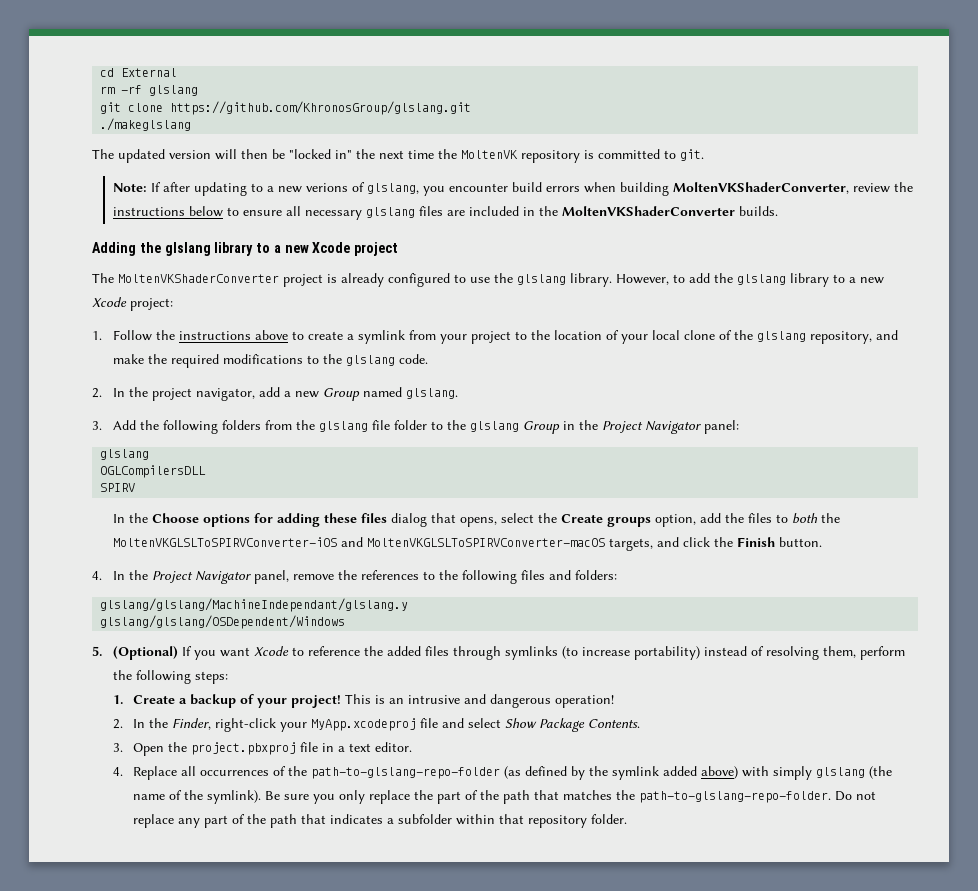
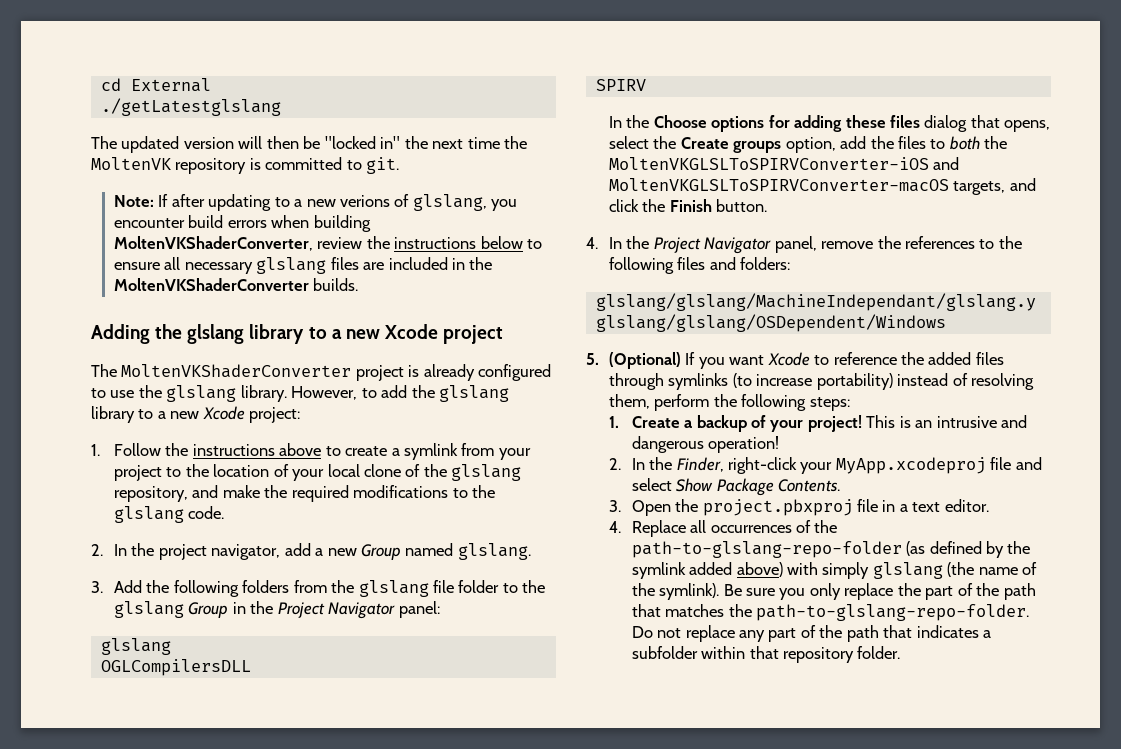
- rm -rf glslang
- git clone https://github.com/KhronosGroup/glslang.git
- ./makeglslang
+ ./getLatestglslang

